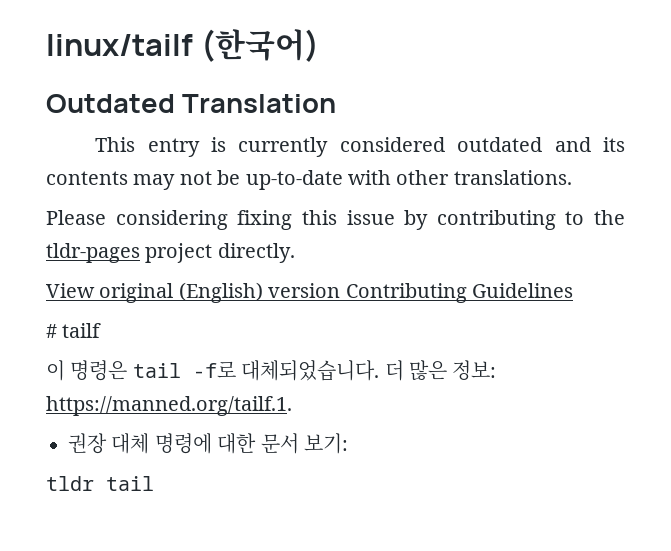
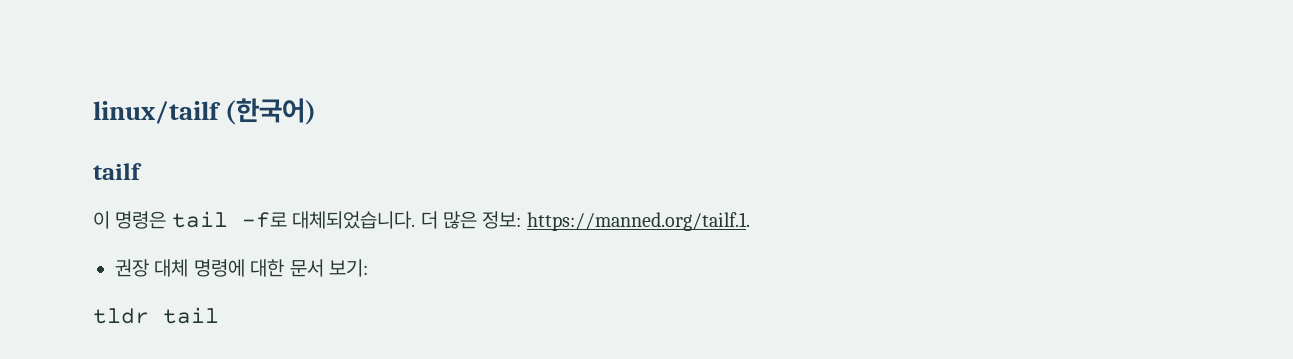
- Outdated Translation
- This entry is currently considered outdated and its contents may not be up-to-date with other translations.
- Please considering fixing this issue by contributing to the tldr-pages project directly.
- View original (English) version Contributing Guidelines
- # tailf
+ tailf

